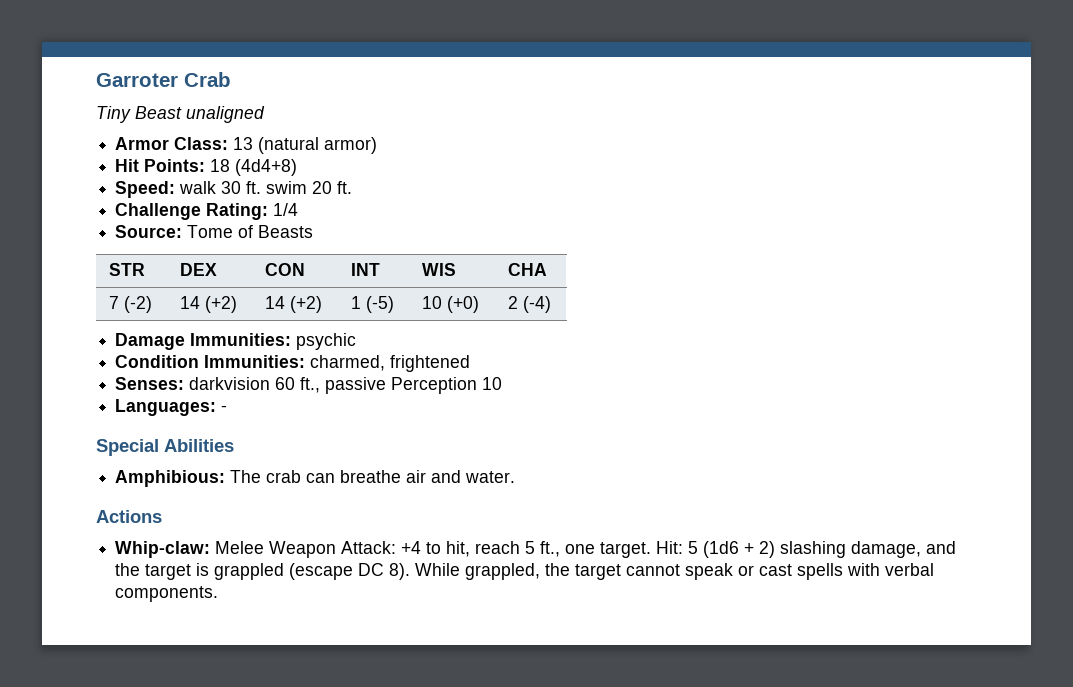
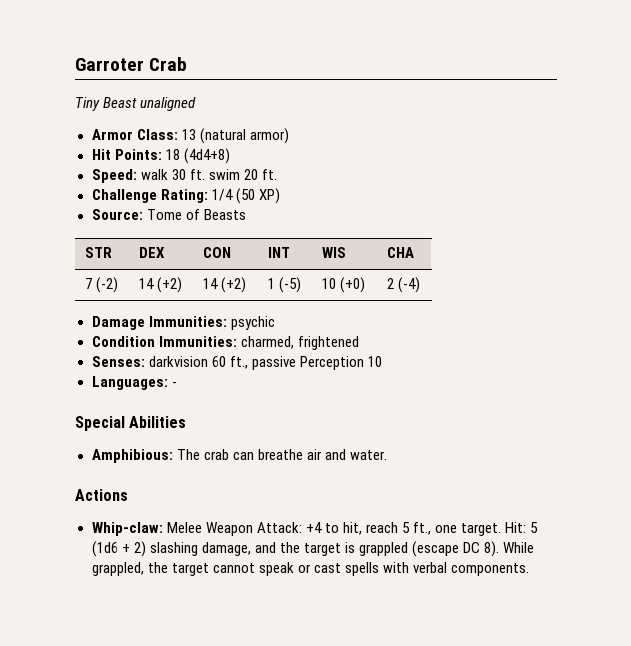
- Challenge Rating: 1/4
+ Challenge Rating: 1/4 (50 XP)

